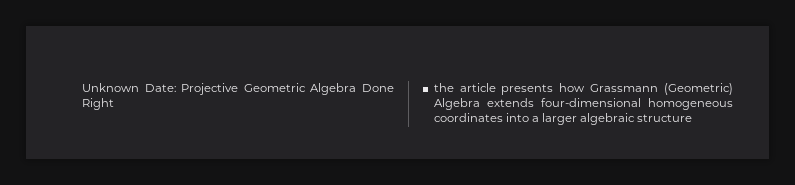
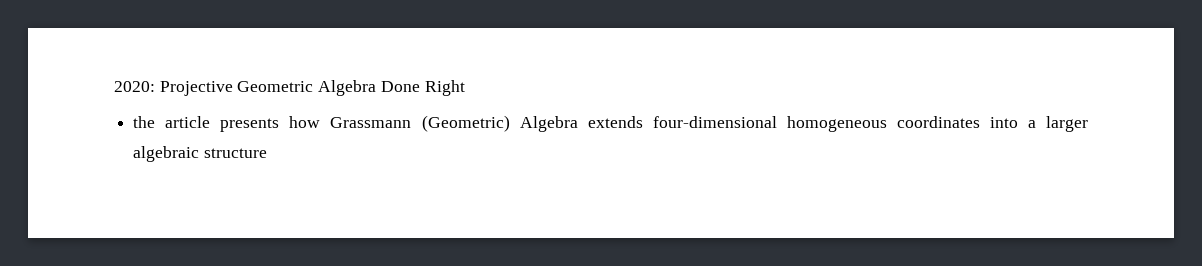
- Unknown Date: Projective Geometric Algebra Done Right
+ 2020: Projective Geometric Algebra Done Right

